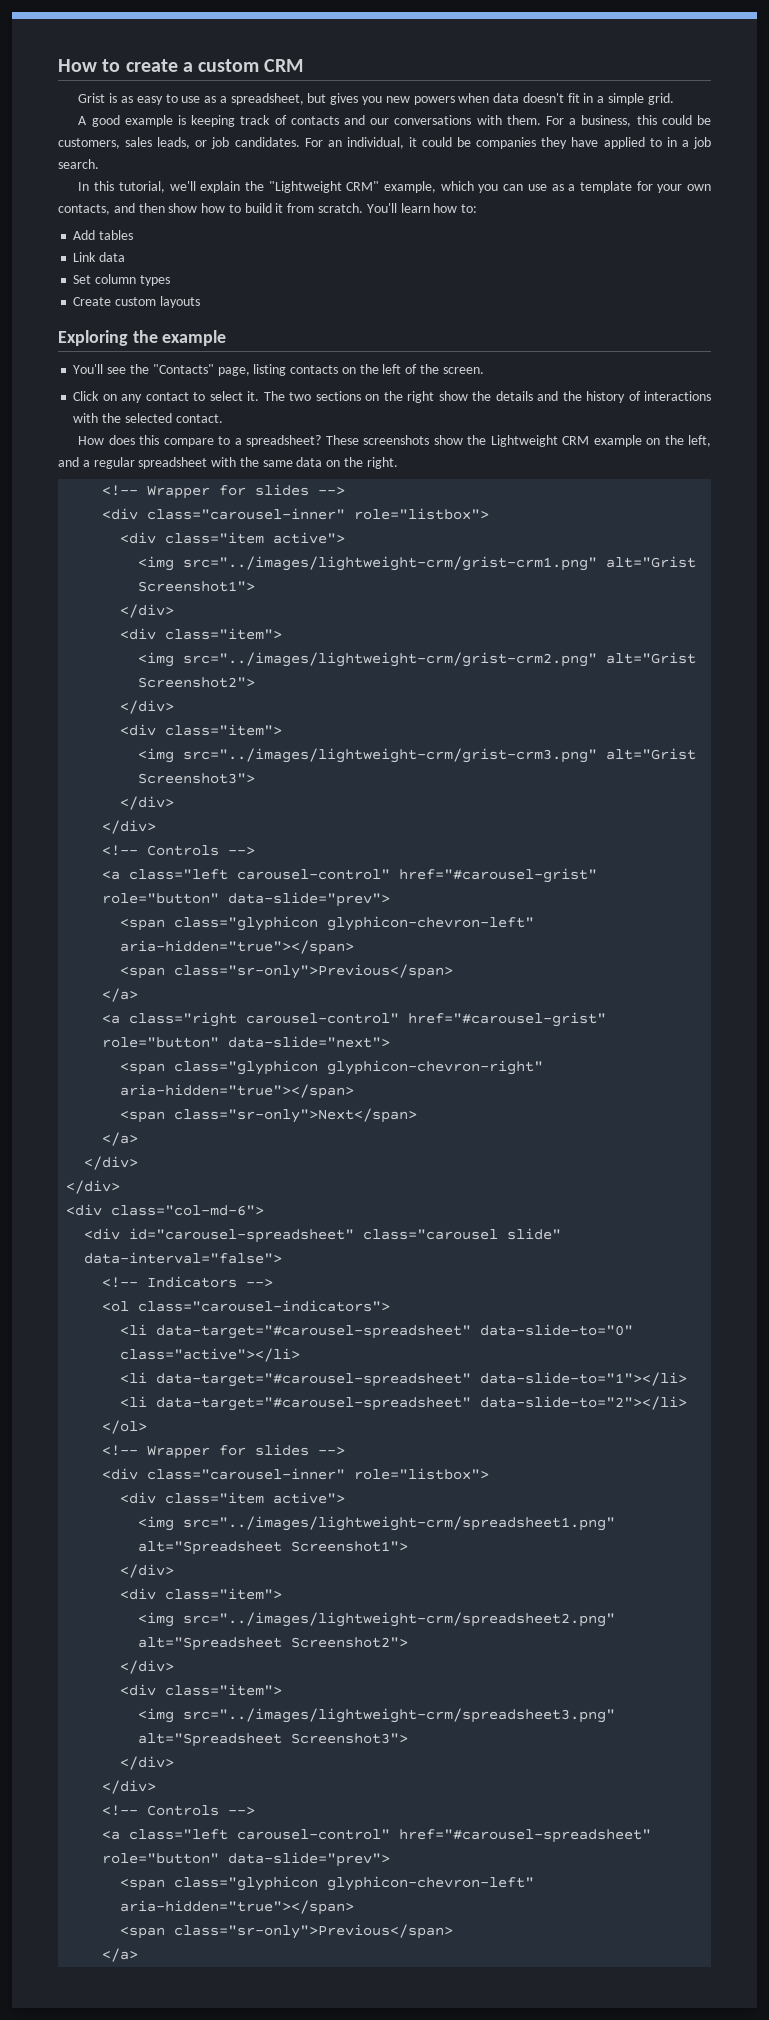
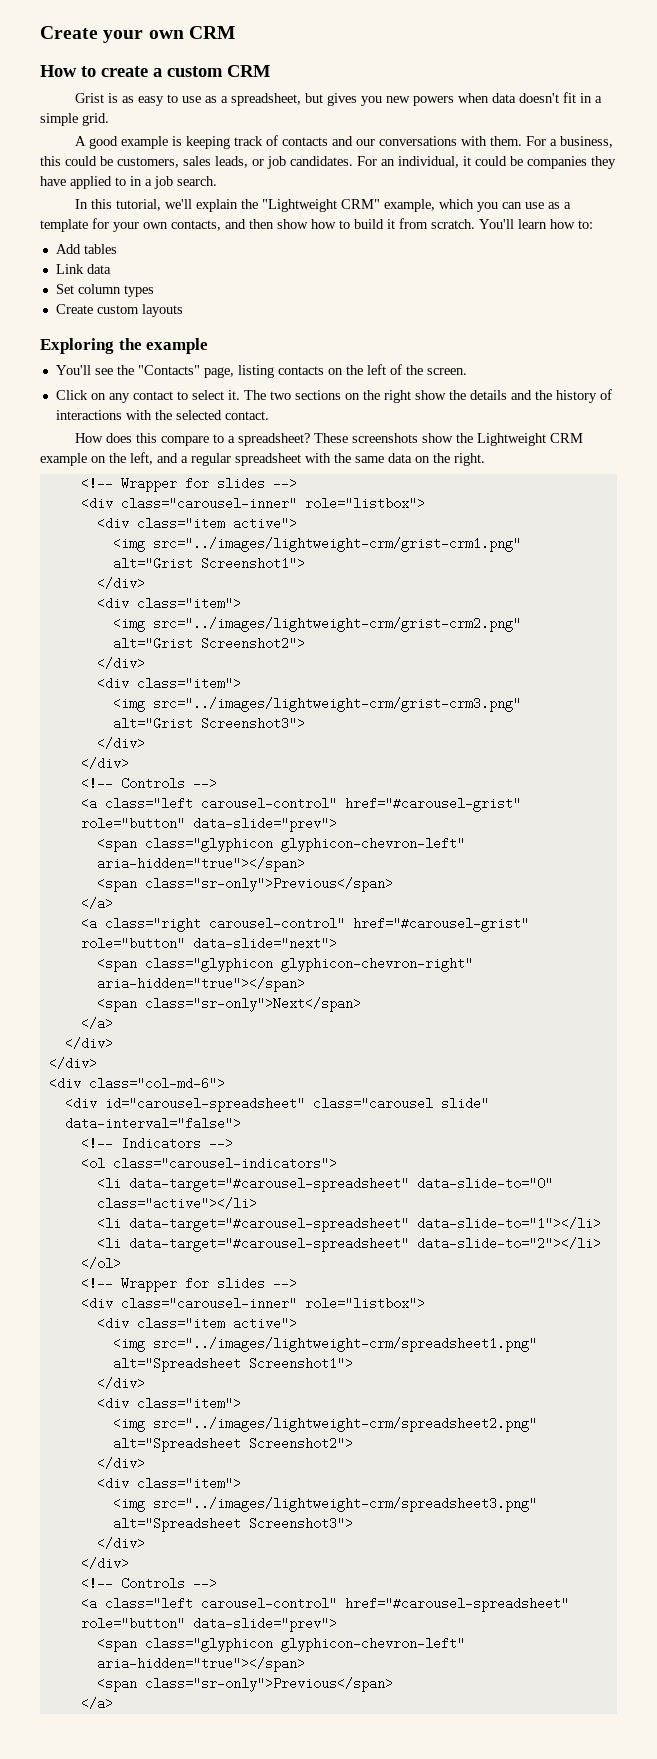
+ Create your own CRM

